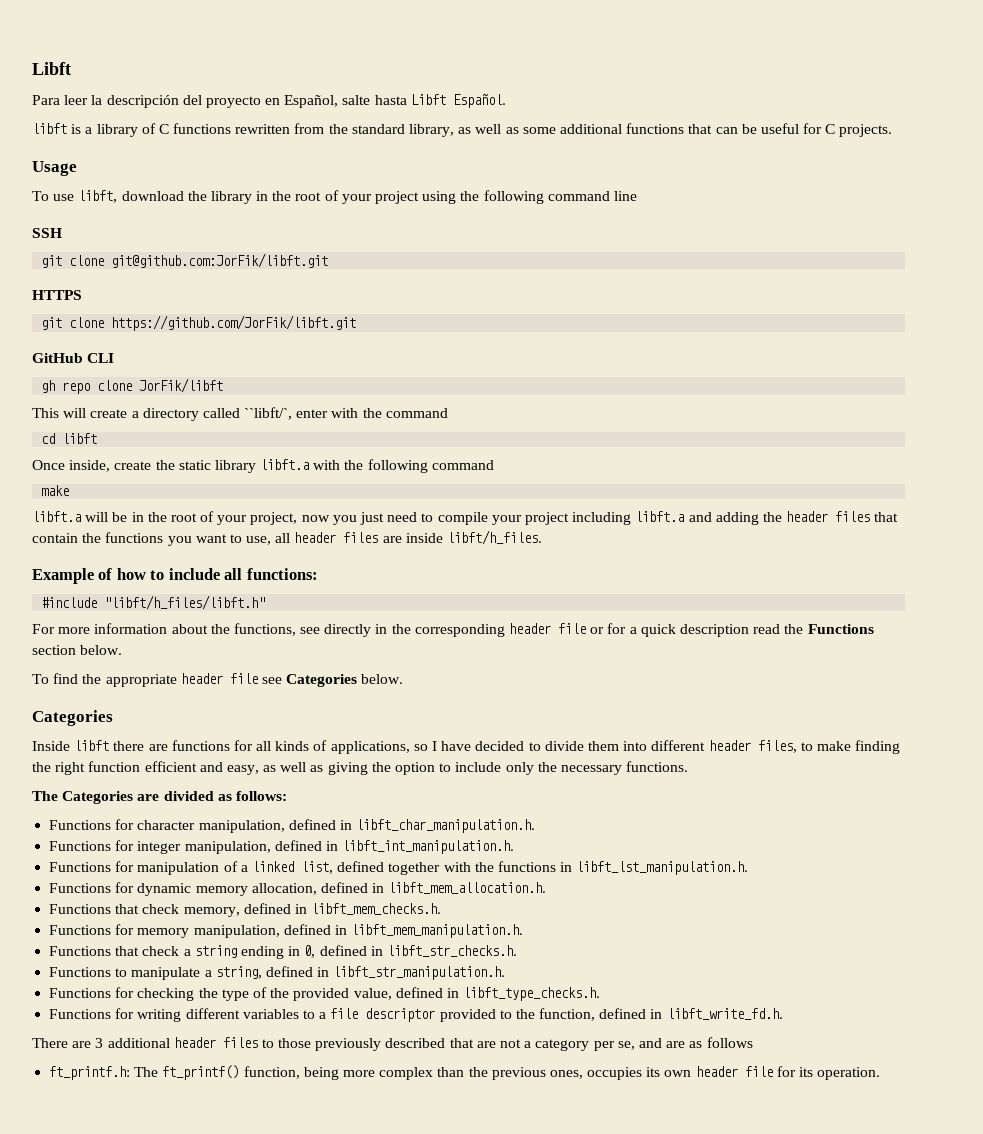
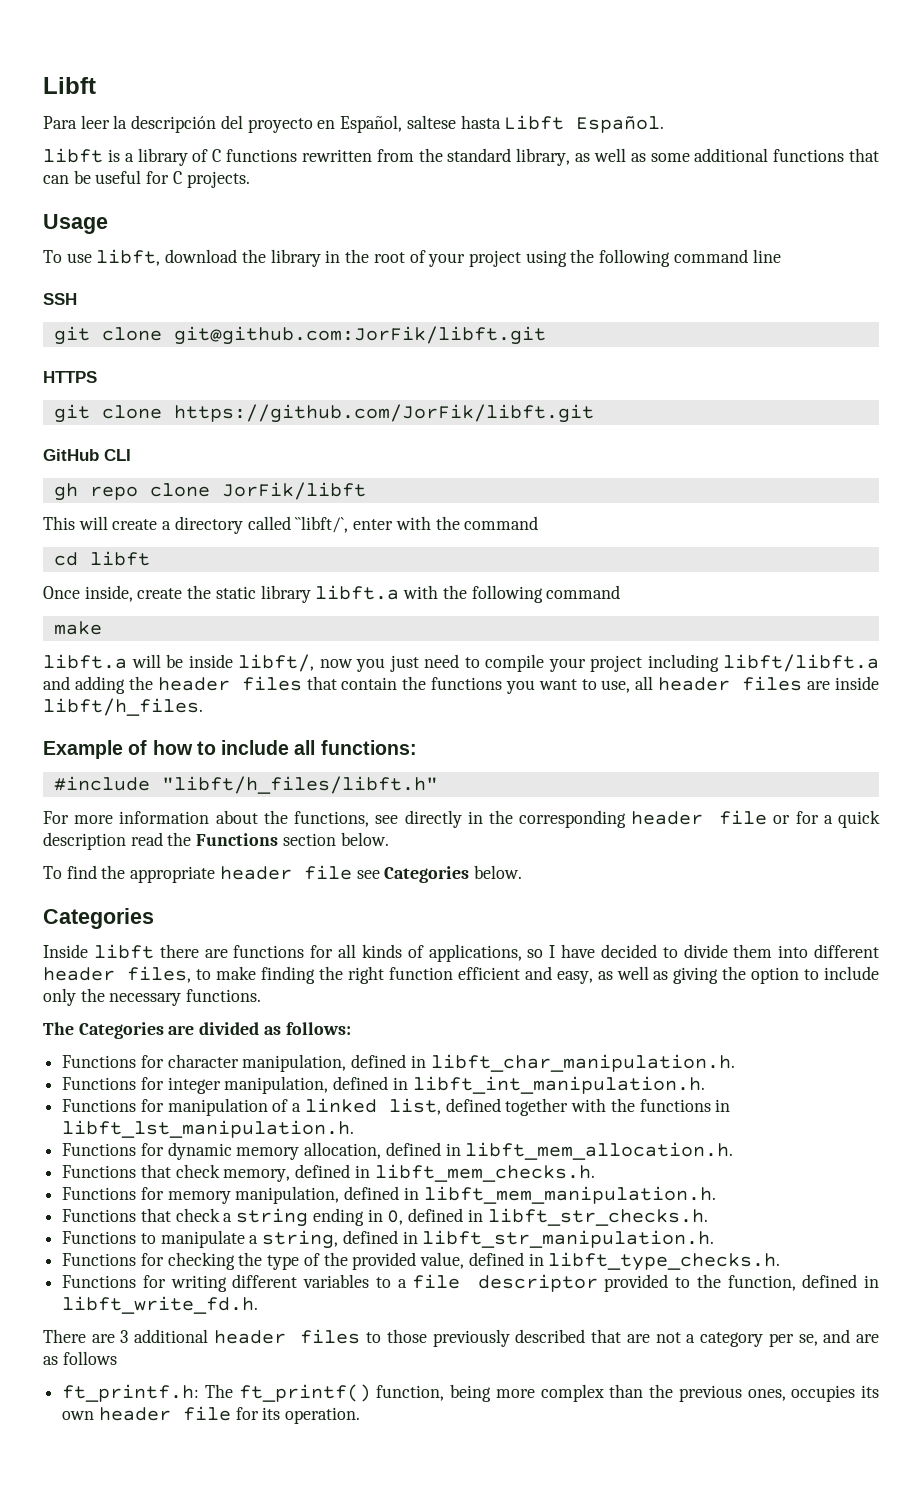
- Para leer la descripción del proyecto en Español, salte hasta Libft Español.
+ Para leer la descripción del proyecto en Español, saltese hasta Libft Español.
- libft.a will be in the root of your project, now you just need to compile your project including libft.a and adding the header files that contain the functions you want to use, all header files are inside libft/h_files.
+ libft.a will be inside libft/, now you just need to compile your project including libft/libft.a and adding the header files that contain the functions you want to use, all header files are inside libft/h_files.

